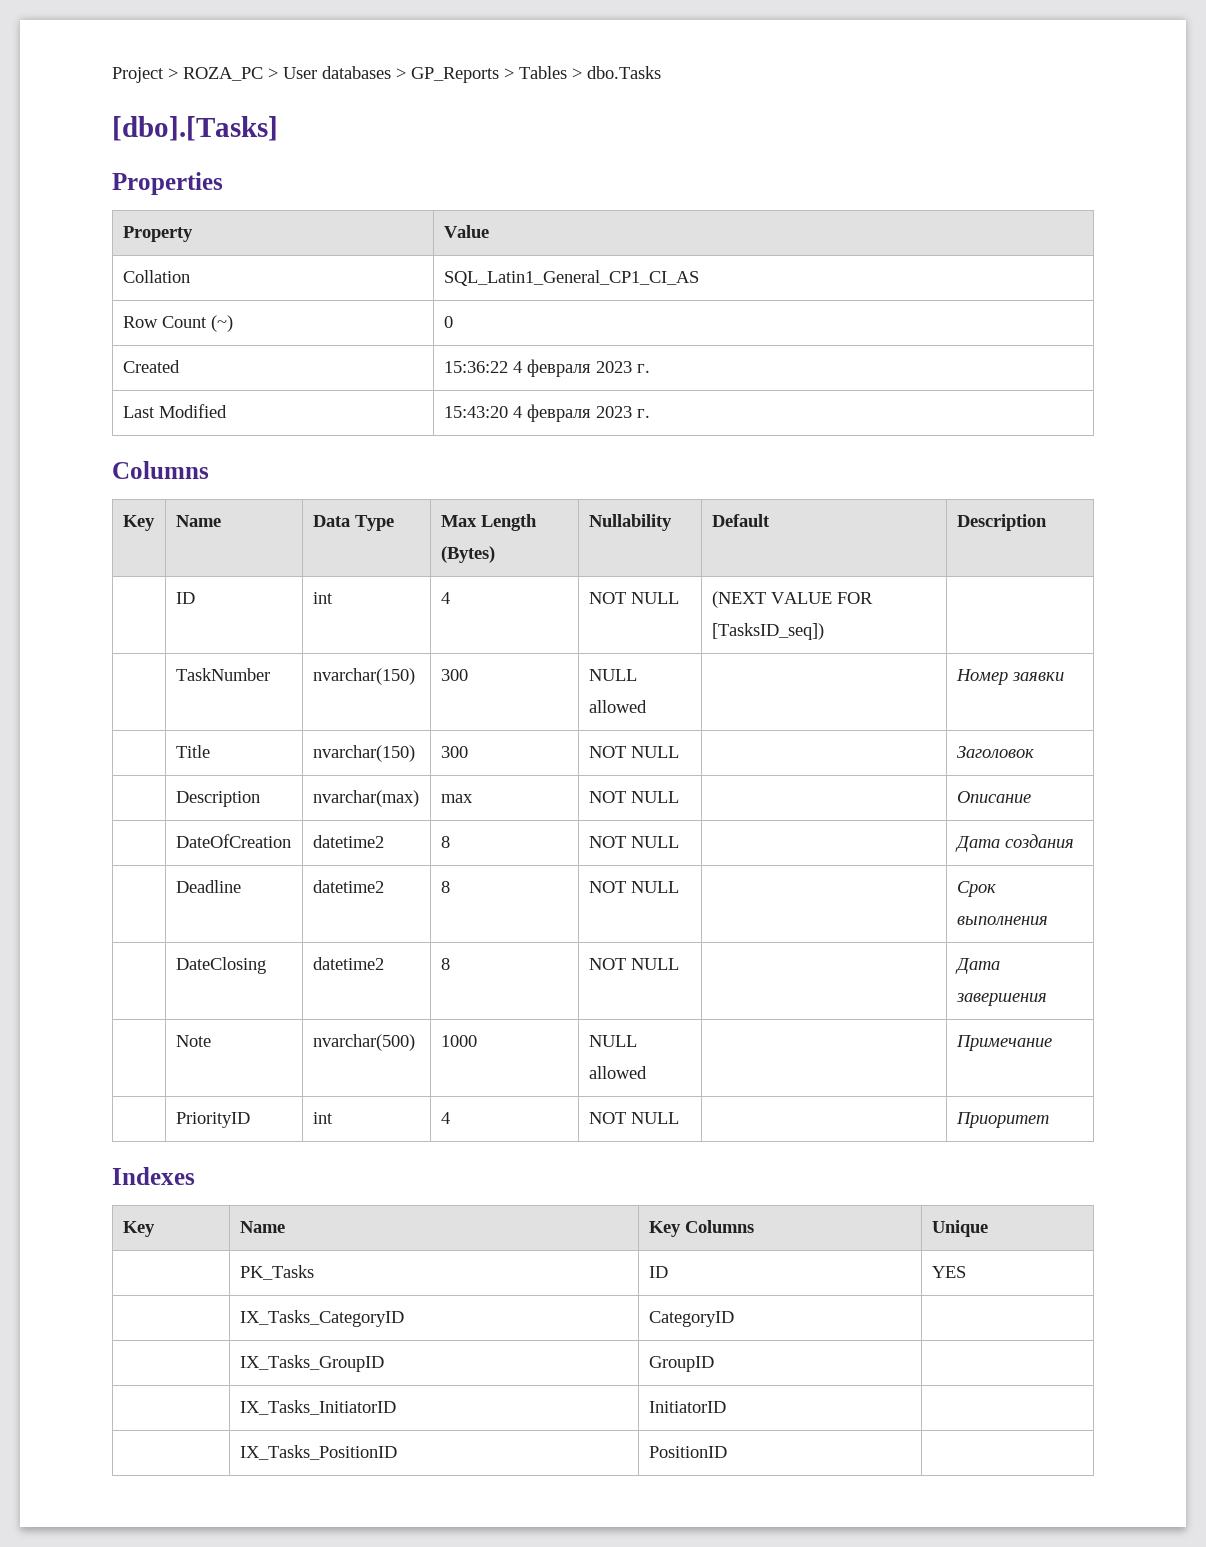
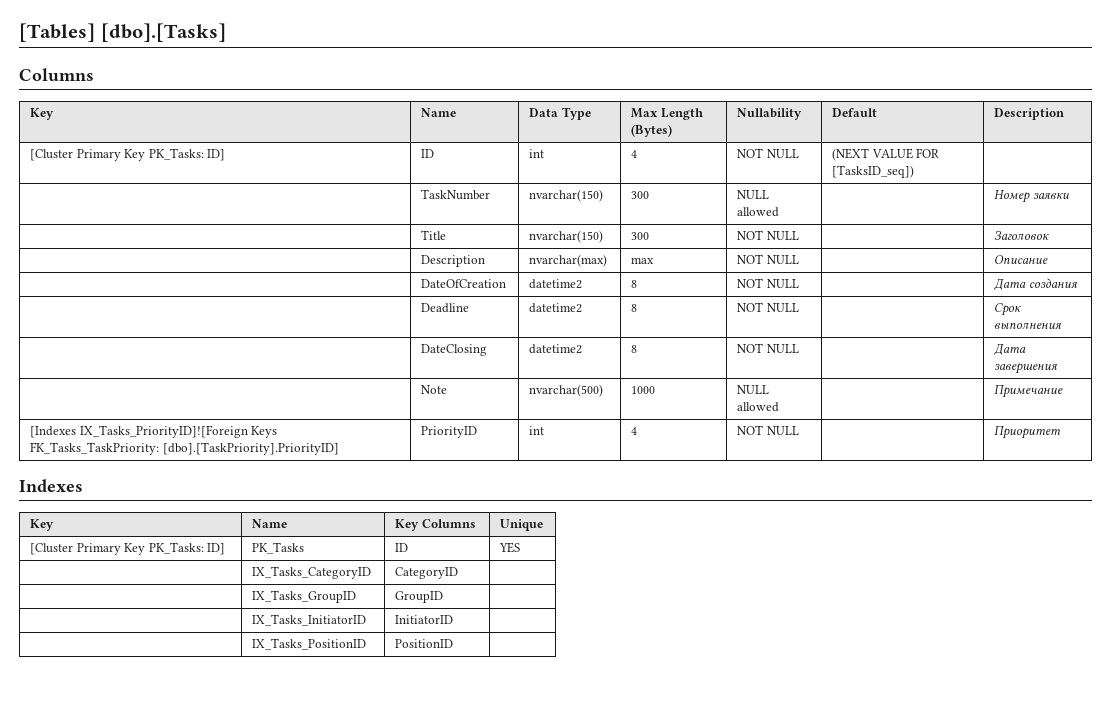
- Project > ROZA_PC > User databases > GP_Reports > Tables > dbo.Tasks
- [dbo].[Tasks]
- Properties
- Property | Value
- Collation | SQL_Latin1_General_CP1_CI_AS
- Row Count (~) | 0
- Created | 15:36:22 4 февраля 2023 г.
- Last Modified | 15:43:20 4 февраля 2023 г.
+ [Tables] [dbo].[Tasks]
- | ID | int | 4 | NOT NULL | (NEXT VALUE FOR [TasksID_seq]) |
+ [Cluster Primary Key PK_Tasks: ID] | ID | int | 4 | NOT NULL | (NEXT VALUE FOR [TasksID_seq]) |
- | PriorityID | int | 4 | NOT NULL | | Приоритет
+ [Indexes IX_Tasks_PriorityID]![Foreign Keys FK_Tasks_TaskPriority: [dbo].[TaskPriority].PriorityID] | PriorityID | int | 4 | NOT NULL | | Приоритет
- | PK_Tasks | ID | YES
+ [Cluster Primary Key PK_Tasks: ID] | PK_Tasks | ID | YES

